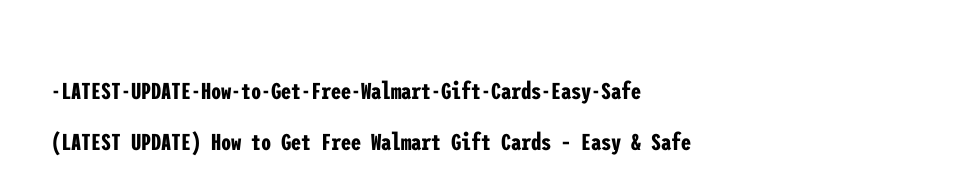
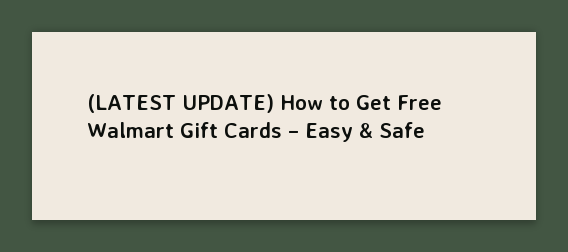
- -LATEST-UPDATE-How-to-Get-Free-Walmart-Gift-Cards-Easy-Safe

